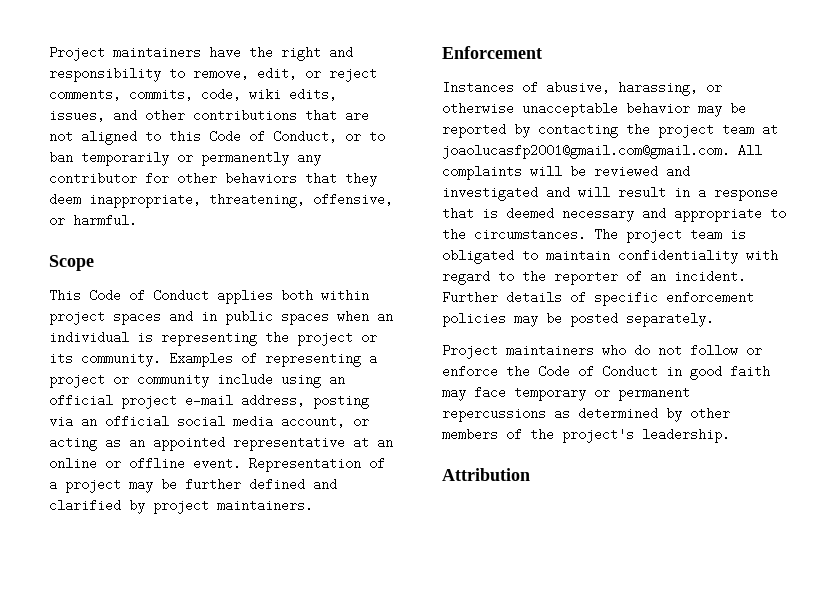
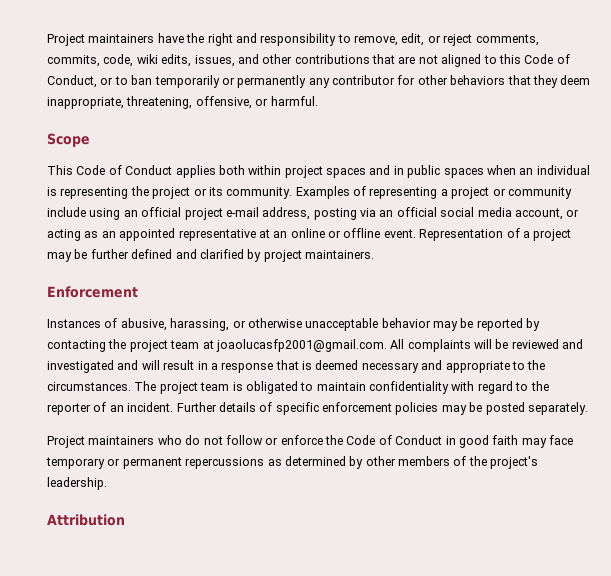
- Instances of abusive, harassing, or otherwise unacceptable behavior may be reported by contacting the project team at joaolucasfp2001@gmail.com@gmail.com. All complaints will be reviewed and investigated and will result in a response that is deemed necessary and appropriate to the circumstances.
+ Instances of abusive, harassing, or otherwise unacceptable behavior may be reported by contacting the project team at joaolucasfp2001@gmail.com. All complaints will be reviewed and investigated and will result in a response that is deemed necessary and appropriate to the circumstances.

